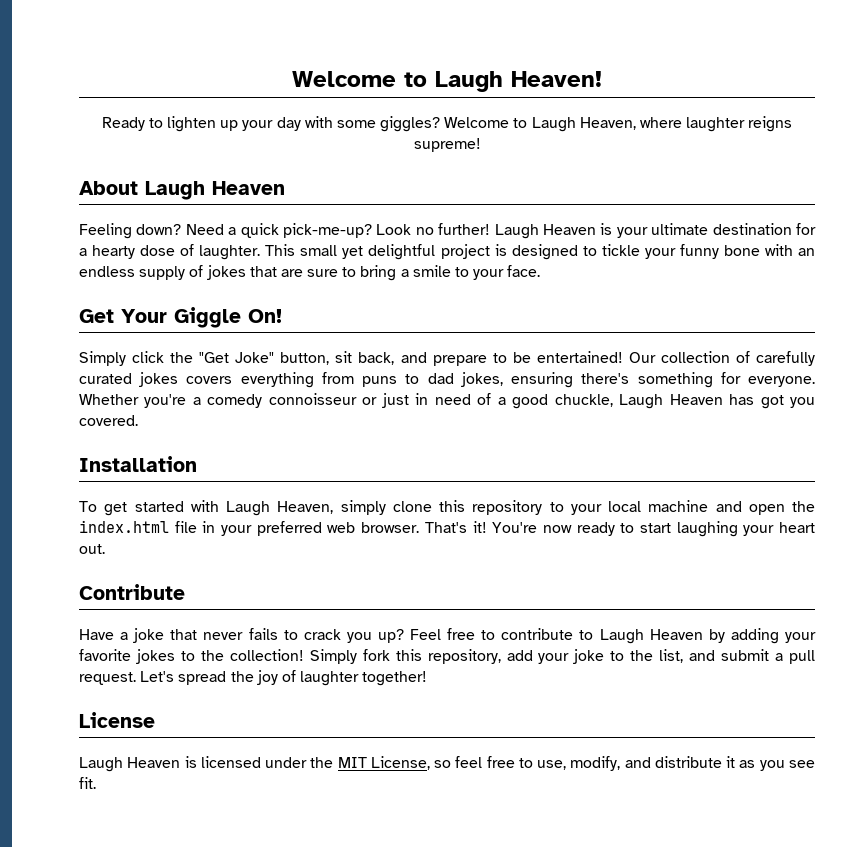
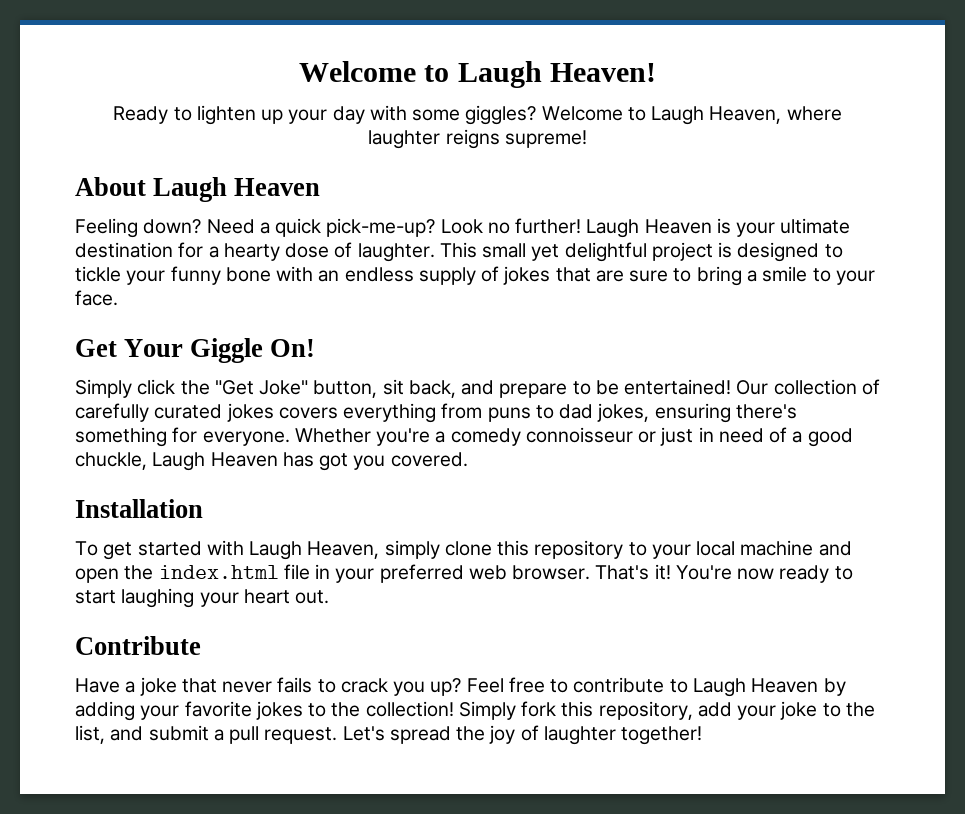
- License
- Laugh Heaven is licensed under the MIT License, so feel free to use, modify, and distribute it as you see fit.

